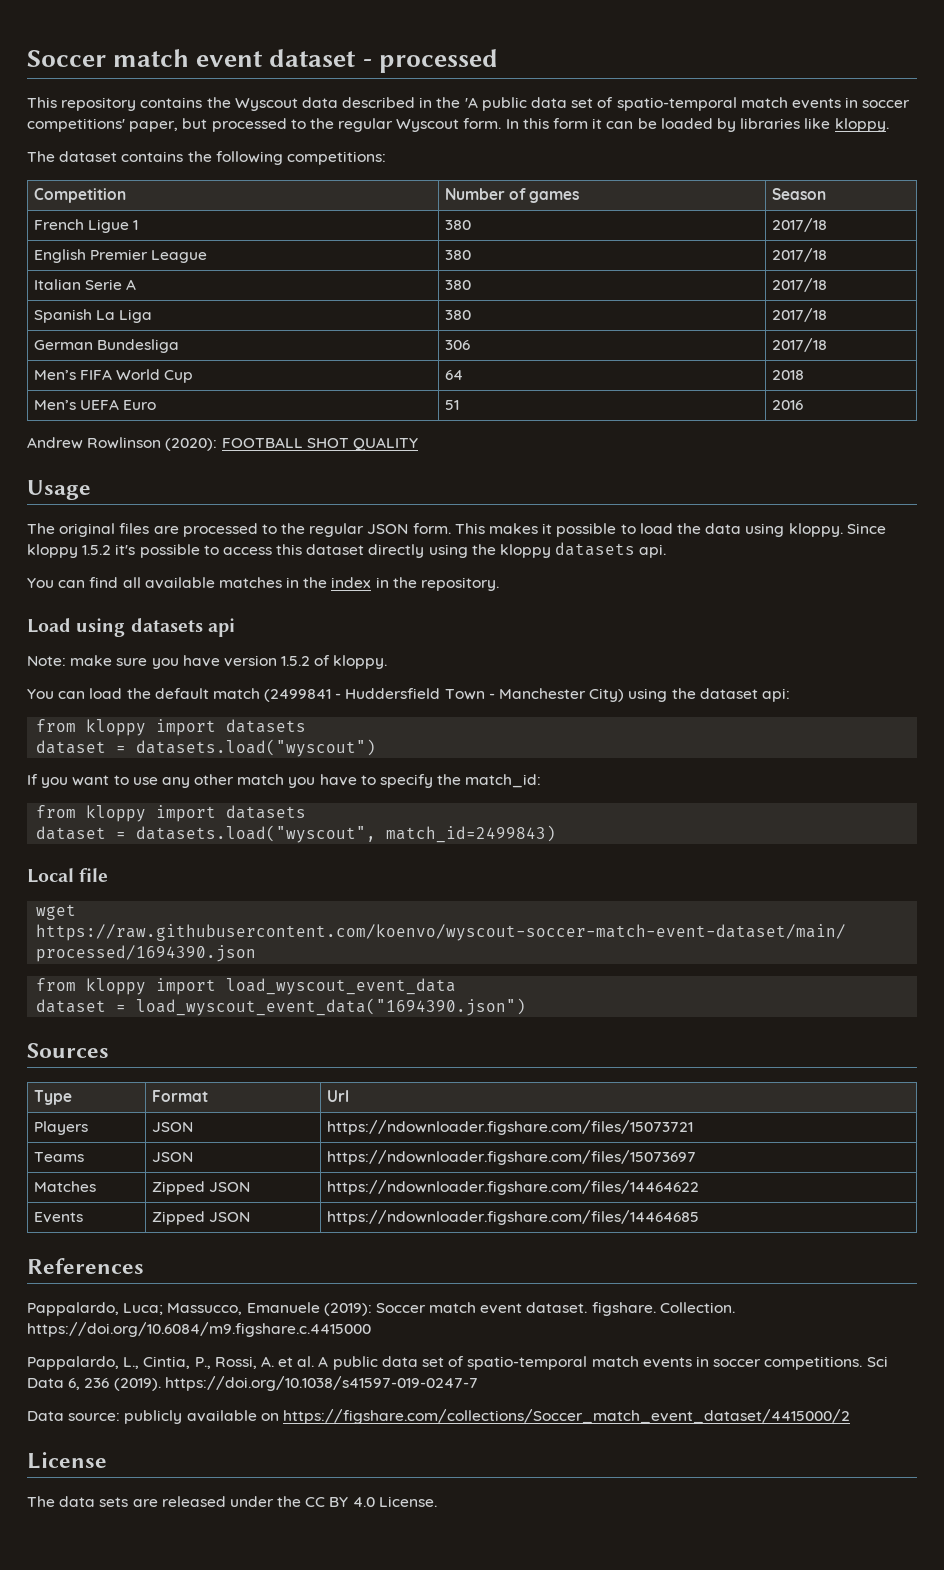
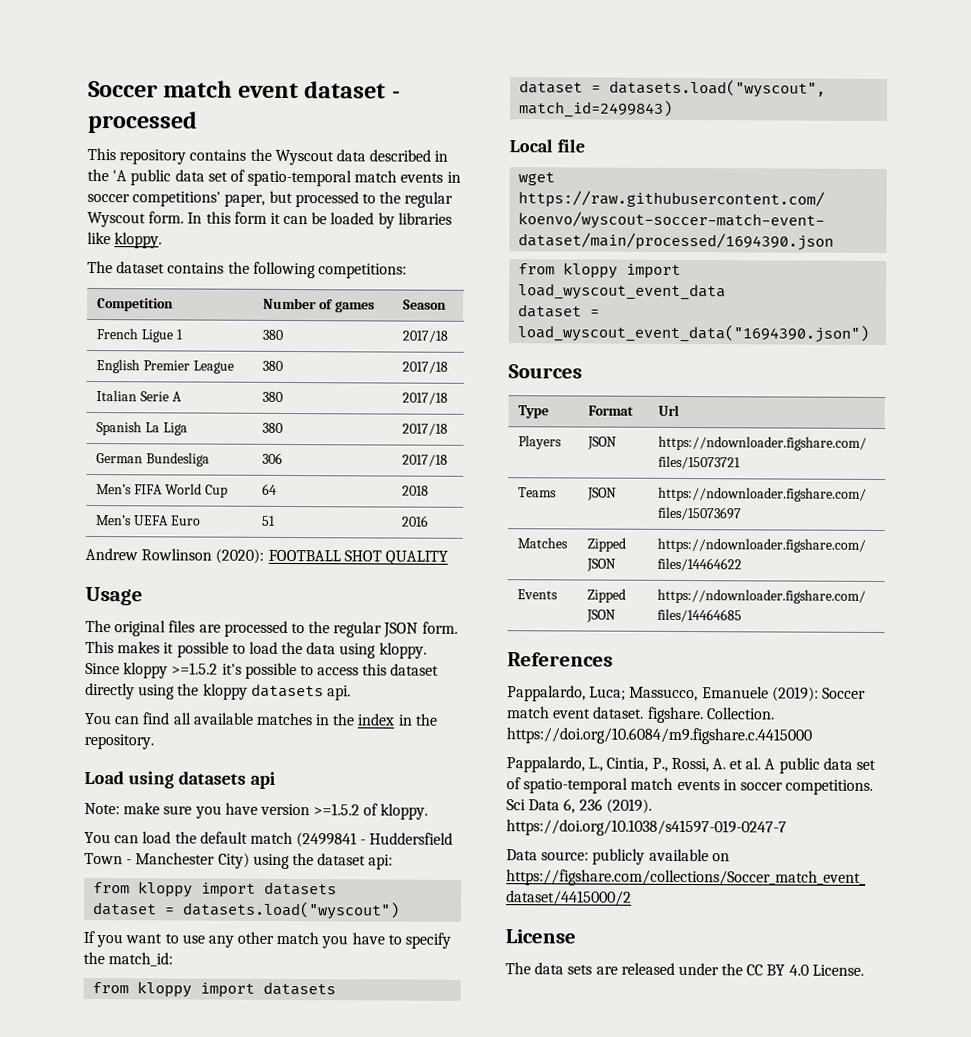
- Since kloppy 1.5.2 it's possible to access this dataset directly using the kloppy datasets api.
+ Since kloppy >=1.5.2 it's possible to access this dataset directly using the kloppy datasets api.
- Note: make sure you have version 1.5.2 of kloppy.
+ Note: make sure you have version >=1.5.2 of kloppy.

